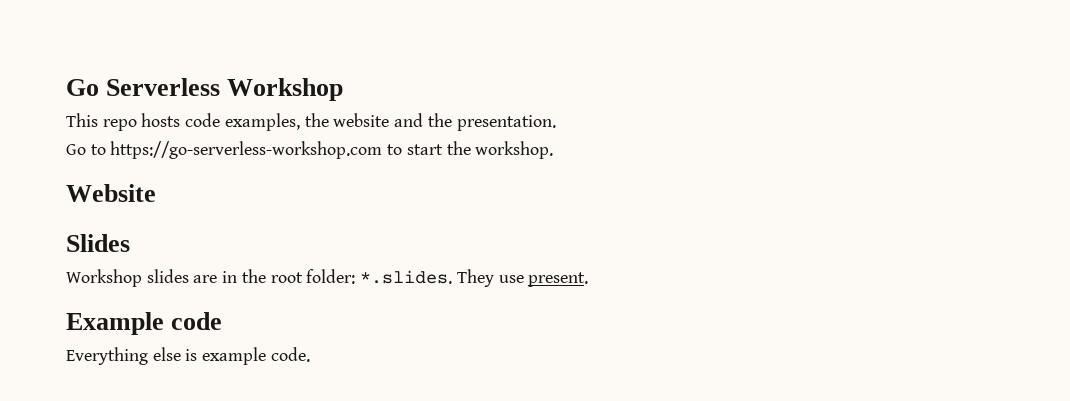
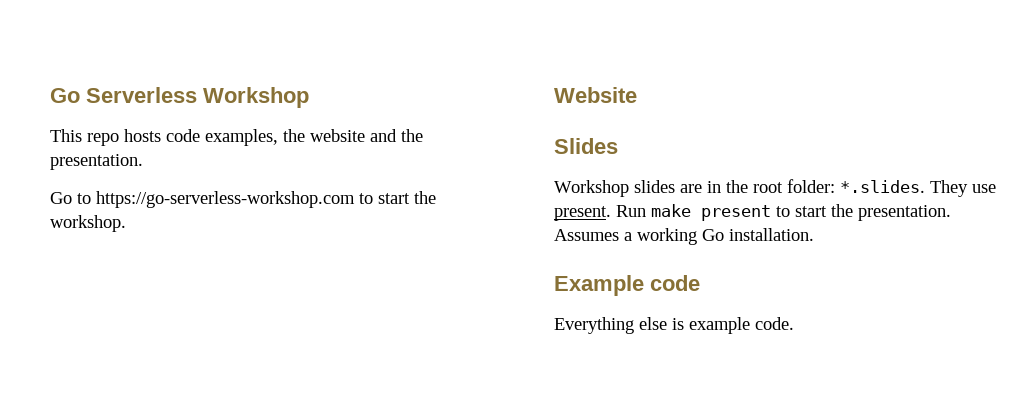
+ Run make present to start the presentation. Assumes a working Go installation.

